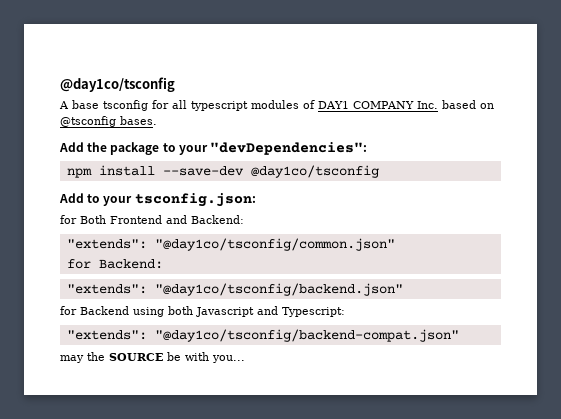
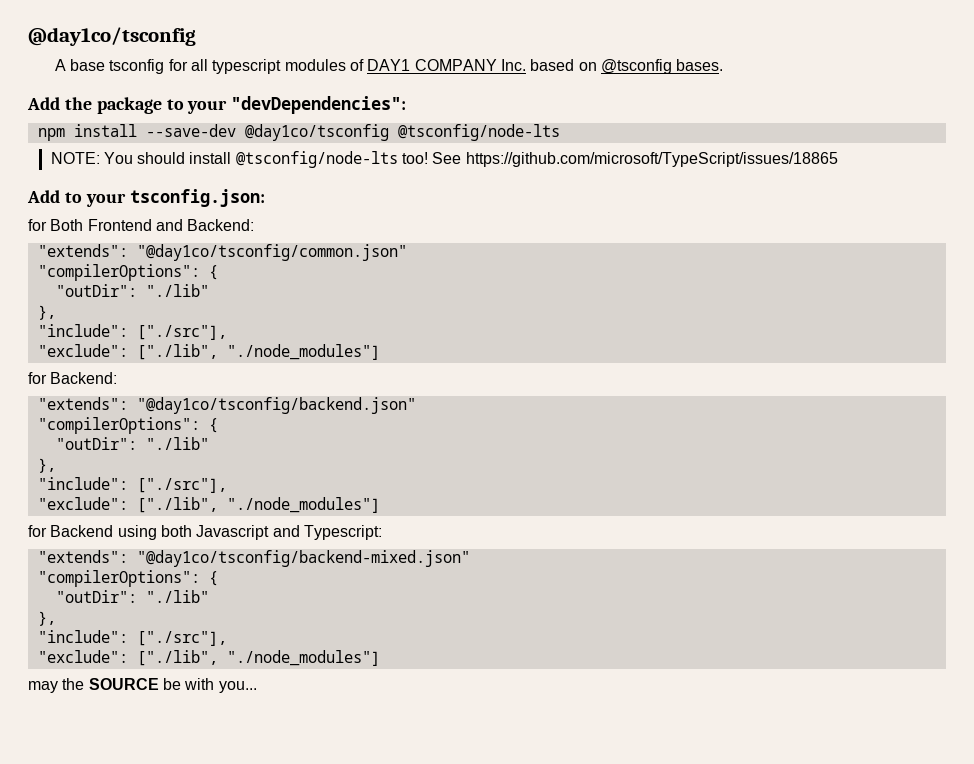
- npm install --save-dev @day1co/tsconfig
+ npm install --save-dev @day1co/tsconfig @tsconfig/node-lts
+ NOTE: You should install @tsconfig/node-lts too! See https://github.com/microsoft/TypeScript/issues/18865
  "extends": "@day1co/tsconfig/common.json"
+ "compilerOptions": {
+ "outDir": "./lib"
+ },
+ "include": ["./src"],
+ "exclude": ["./lib", "./node_modules"]
  for Backend:
  "extends": "@day1co/tsconfig/backend.json"
+ "compilerOptions": {
+ "outDir": "./lib"
+ },
+ "include": ["./src"],
+ "exclude": ["./lib", "./node_modules"]
- "extends": "@day1co/tsconfig/backend-compat.json"
+ "extends": "@day1co/tsconfig/backend-mixed.json"
+ "compilerOptions": {
+ "outDir": "./lib"
+ },
+ "include": ["./src"],
+ "exclude": ["./lib", "./node_modules"]

